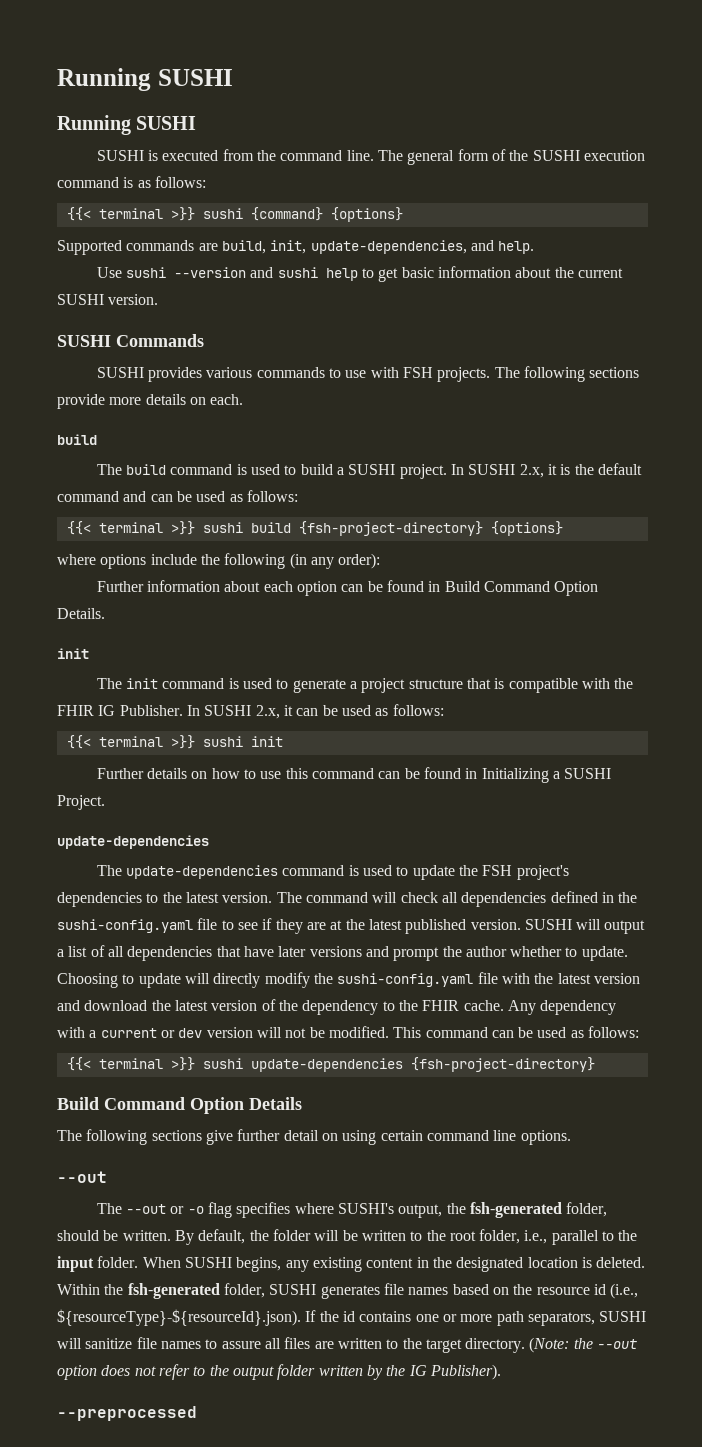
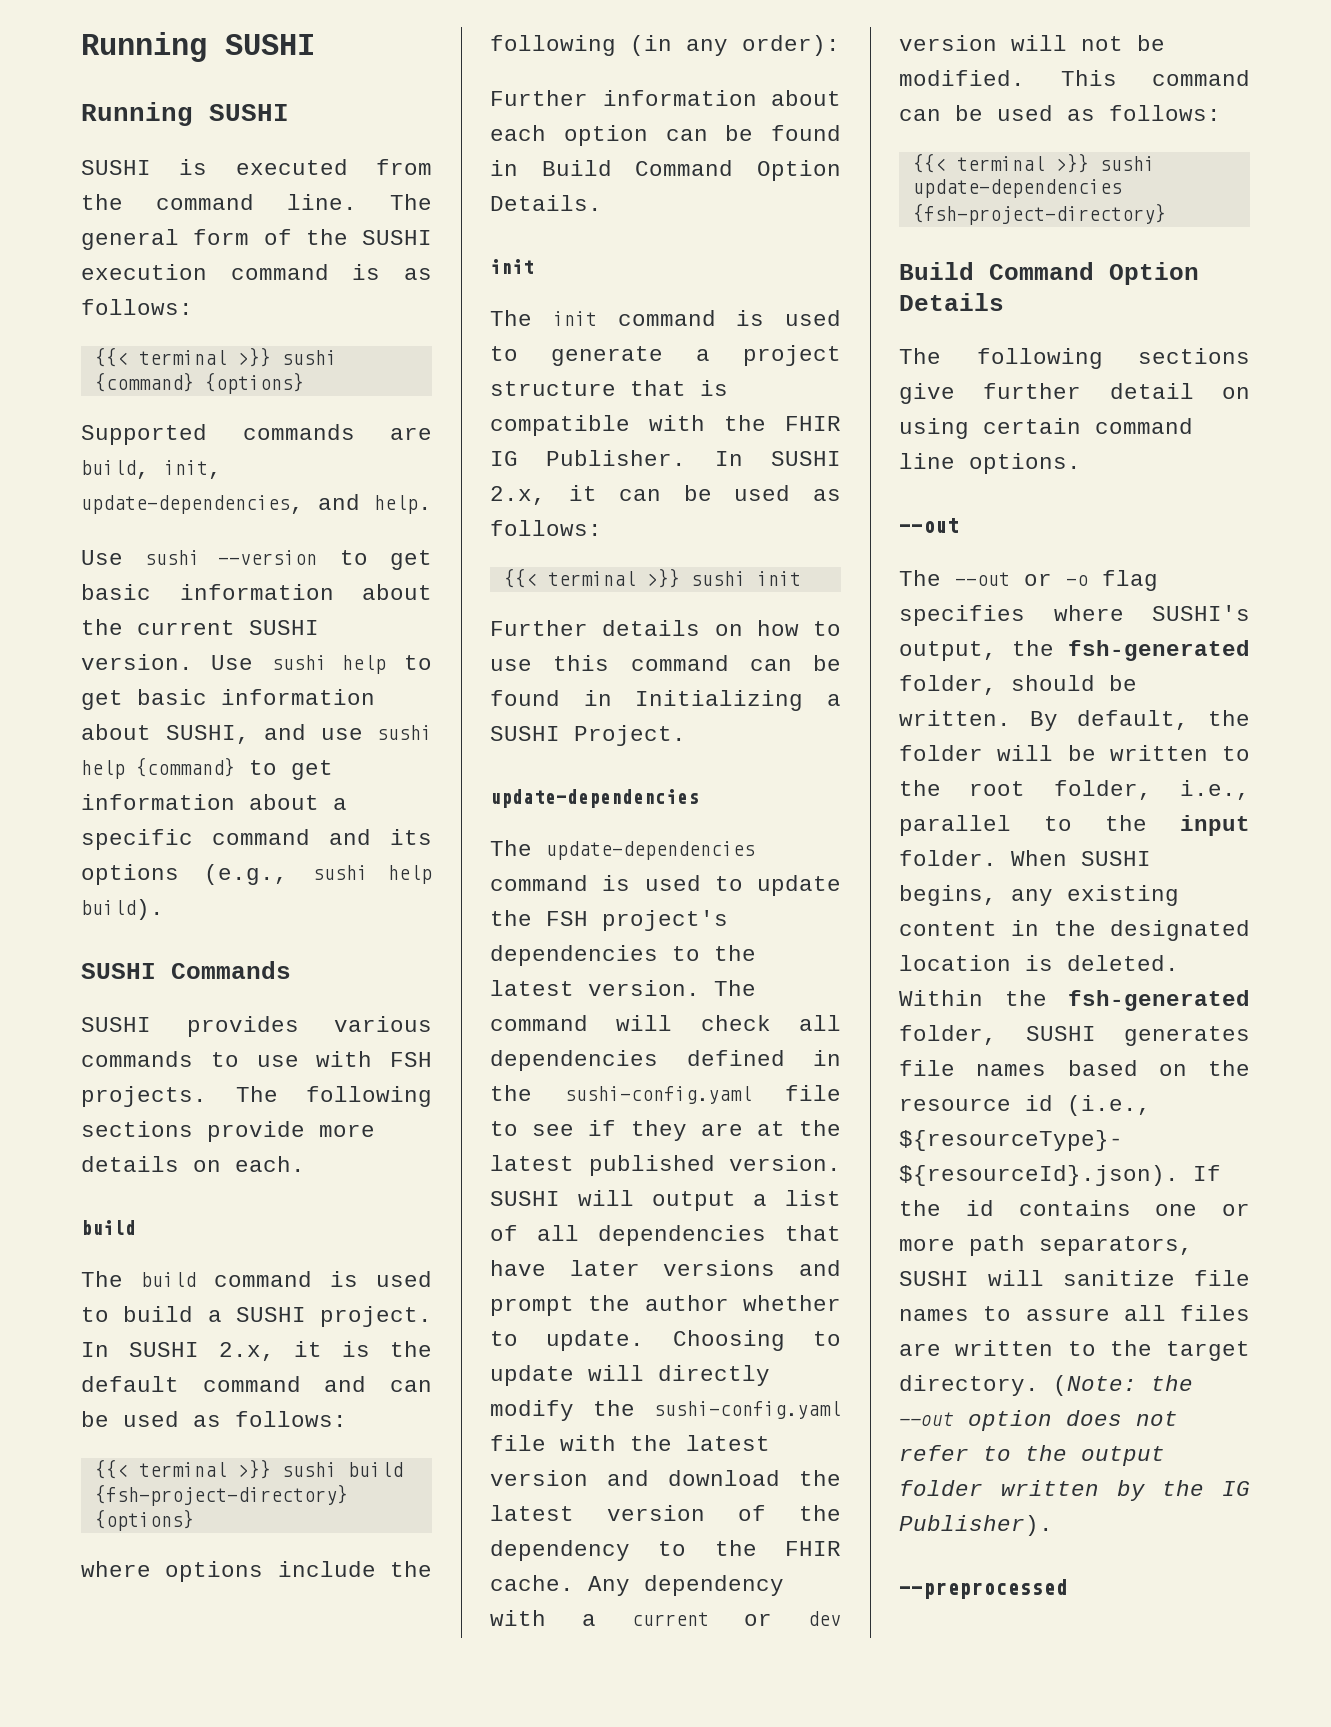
- Use sushi --version and sushi help to get basic information about the current SUSHI version.
+ Use sushi --version to get basic information about the current SUSHI version. Use sushi help to get basic information about SUSHI, and use sushi help {command} to get information about a specific command and its options (e.g., sushi help build).

